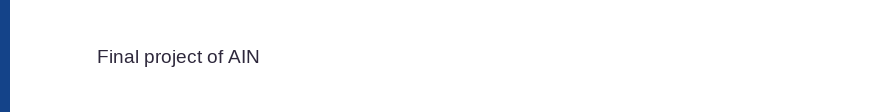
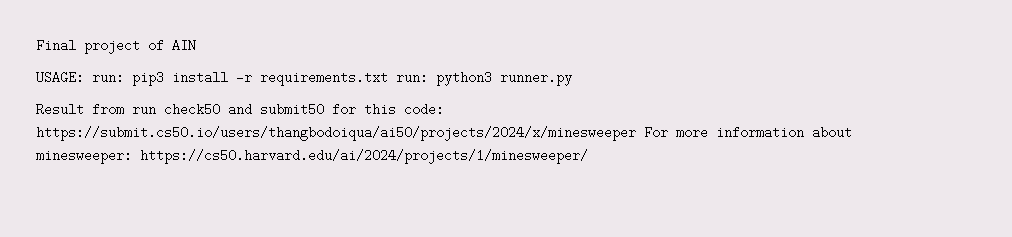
+ USAGE: run: pip3 install -r requirements.txt run: python3 runner.py
+ Result from run check50 and submit50 for this code: https://submit.cs50.io/users/thangbodoiqua/ai50/projects/2024/x/minesweeper For more information about minesweeper: https://cs50.harvard.edu/ai/2024/projects/1/minesweeper/

